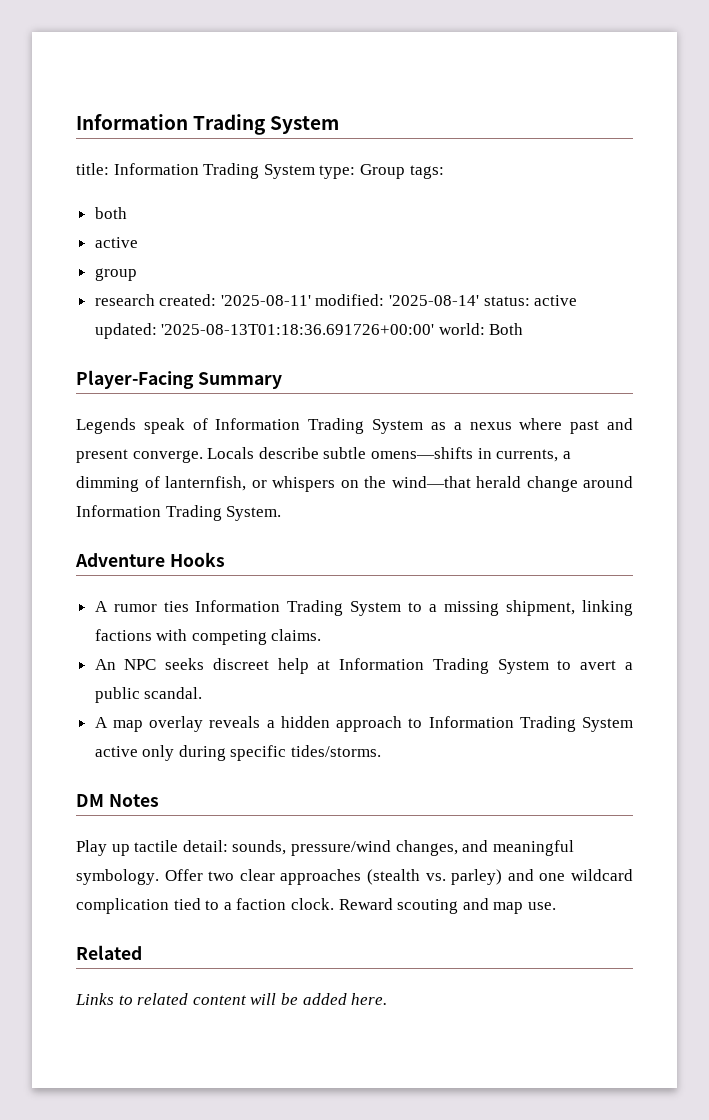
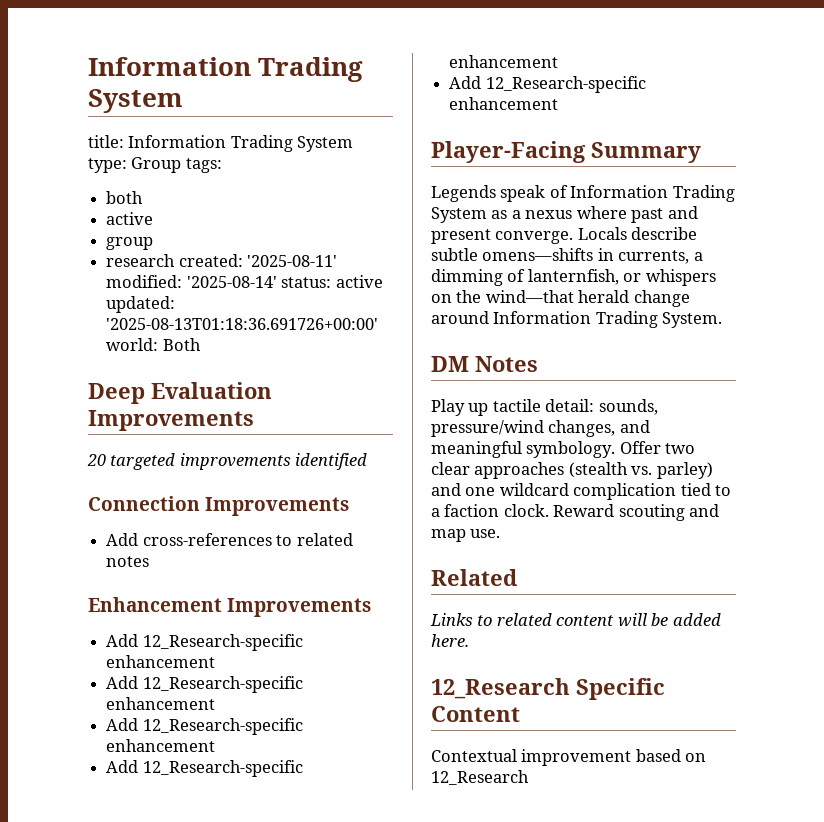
+ Deep Evaluation Improvements
+ 20 targeted improvements identified
+ Connection Improvements
+ Add cross-references to related notes
+ Enhancement Improvements
+ Add 12_Research-specific enhancement
+ Add 12_Research-specific enhancement
+ Add 12_Research-specific enhancement
+ Add 12_Research-specific enhancement
+ Add 12_Research-specific enhancement
- Adventure Hooks
- A rumor ties Information Trading System to a missing shipment, linking factions with competing claims.
- An NPC seeks discreet help at Information Trading System to avert a public scandal.
- A map overlay reveals a hidden approach to Information Trading System active only during specific tides/storms.
+ 12_Research Specific Content
+ Contextual improvement based on 12_Research

